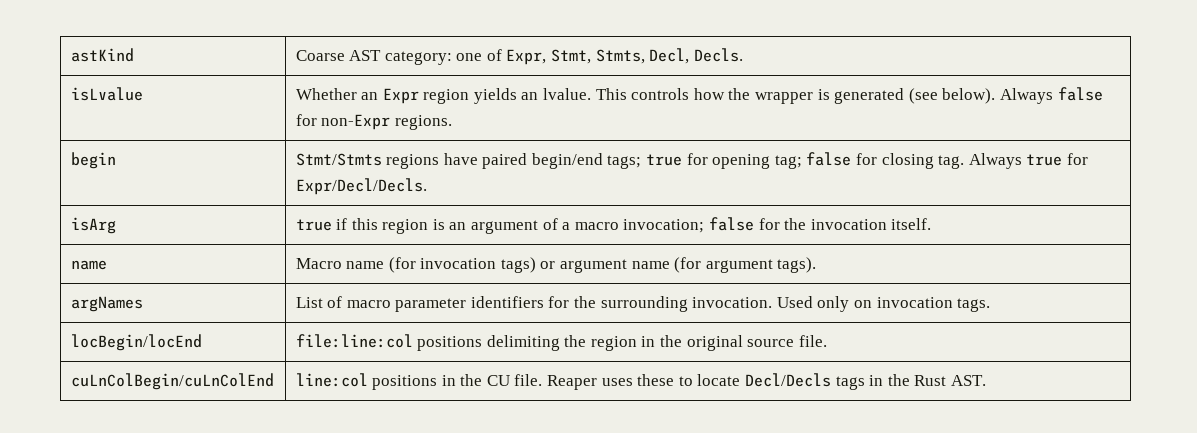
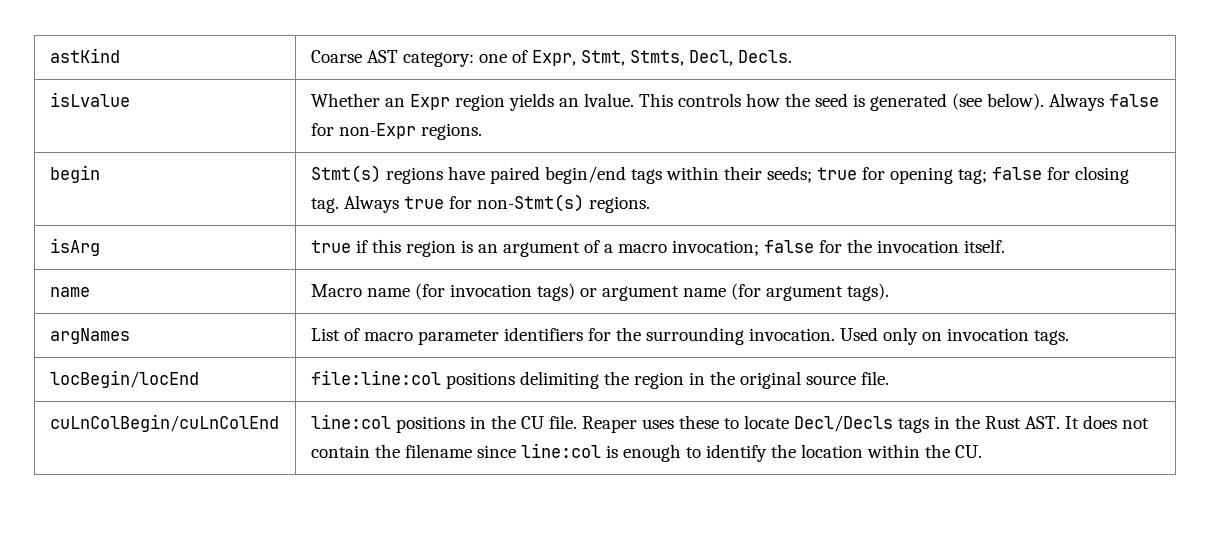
- isLvalue | Whether an Expr region yields an lvalue. This controls how the wrapper is generated (see below). Always false for non-Expr regions.
+ isLvalue | Whether an Expr region yields an lvalue. This controls how the seed is generated (see below). Always false for non-Expr regions.
- begin | Stmt/Stmts regions have paired begin/end tags; true for opening tag; false for closing tag. Always true for Expr/Decl/Decls.
+ begin | Stmt(s) regions have paired begin/end tags within their seeds; true for opening tag; false for closing tag. Always true for non-Stmt(s) regions.
- cuLnColBegin/cuLnColEnd | line:col positions in the CU file. Reaper uses these to locate Decl/Decls tags in the Rust AST.
+ cuLnColBegin/cuLnColEnd | line:col positions in the CU file. Reaper uses these to locate Decl/Decls tags in the Rust AST. It does not contain the filename since line:col is enough to identify the location within the CU.

